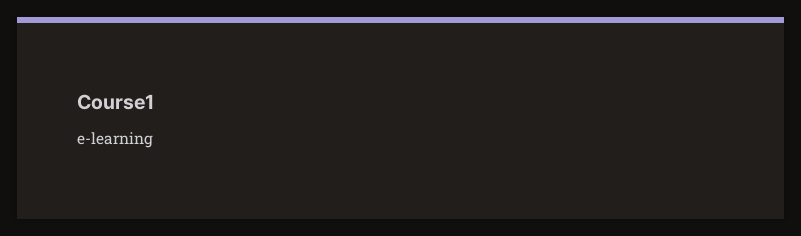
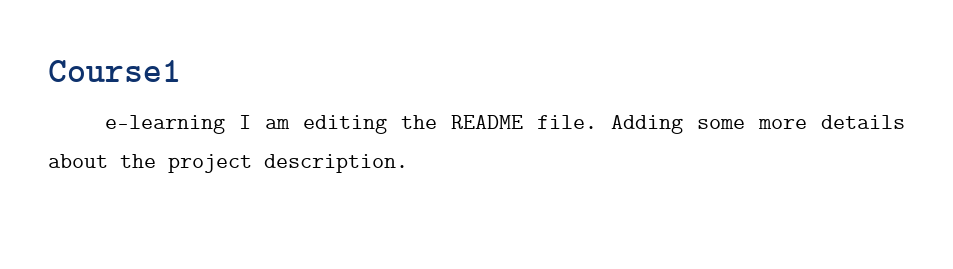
- e-learning
+ e-learning I am editing the README file. Adding some more details about the project description.

